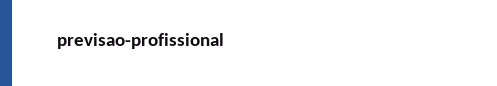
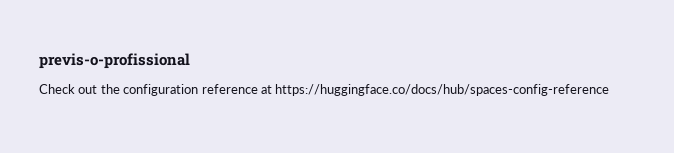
- previsao-profissional
+ previs-o-profissional
+ Check out the configuration reference at https://huggingface.co/docs/hub/spaces-config-reference

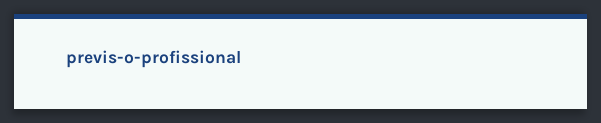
- Check out the configuration reference at https://huggingface.co/docs/hub/spaces-config-reference

